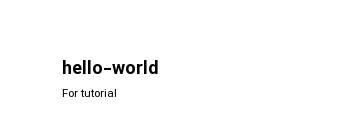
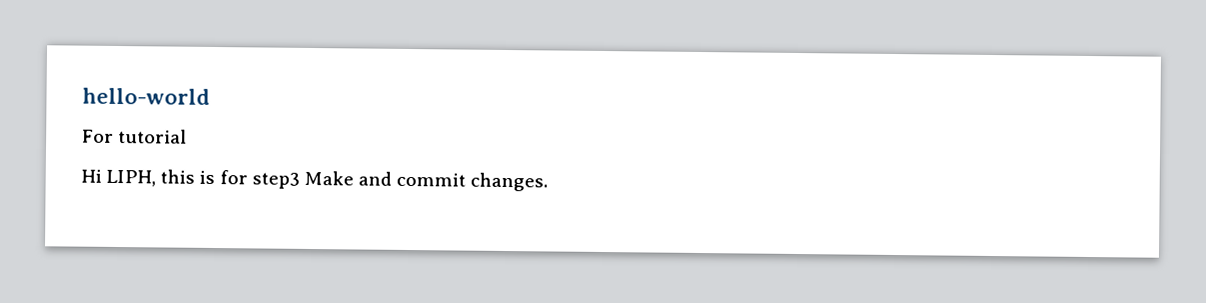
+ Hi LIPH, this is for step3 Make and commit changes.

